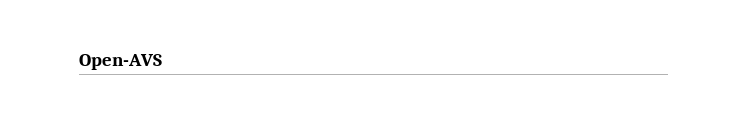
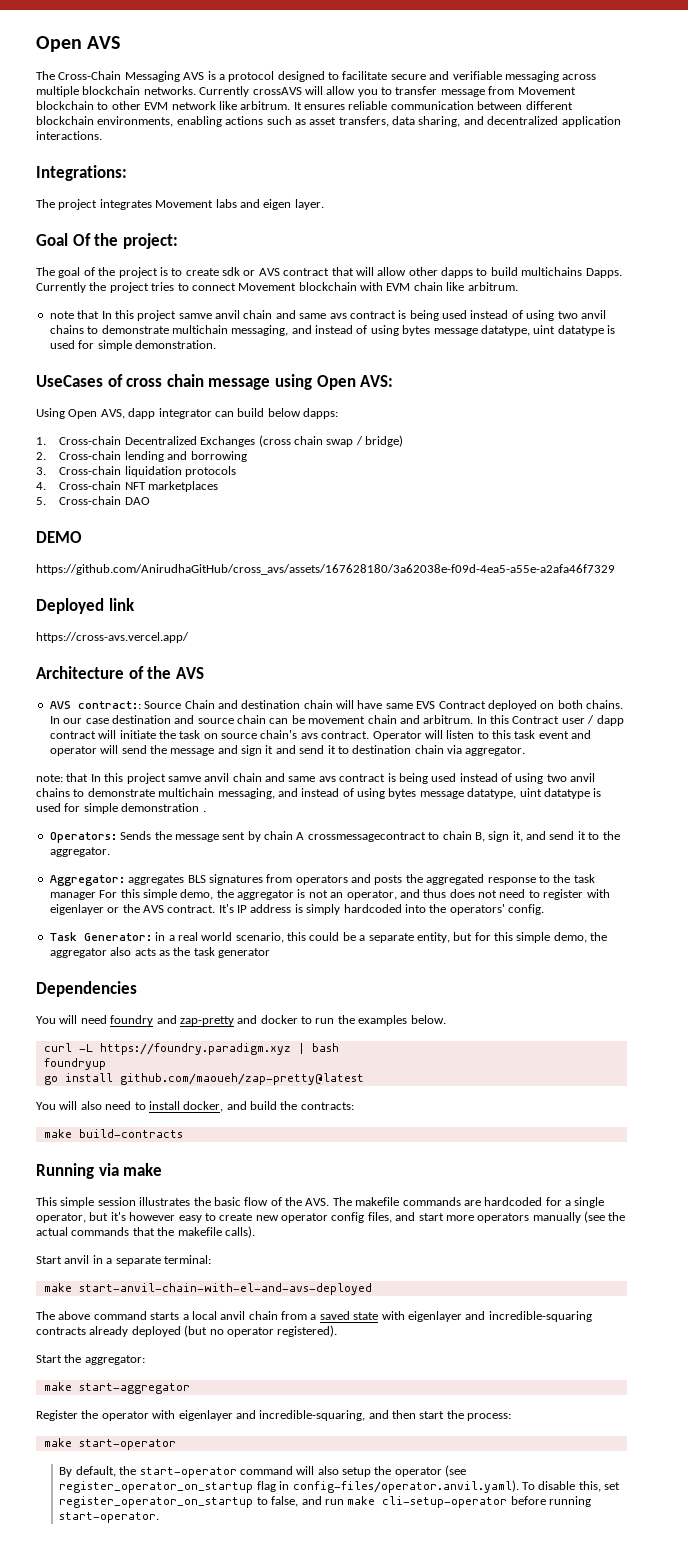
- Open-AVS
+ Open AVS
+ The Cross-Chain Messaging AVS is a protocol designed to facilitate secure and verifiable messaging across multiple blockchain networks. Currently crossAVS will allow you to transfer message from Movement blockchain to other EVM network like arbitrum. It ensures reliable communication between different blockchain environments, enabling actions such as asset transfers, data sharing, and decentralized application interactions.
+ Integrations:
+ The project integrates Movement labs and eigen layer.
+ Goal Of the project:
+ The goal of the project is to create sdk or AVS contract that will allow other dapps to build multichains Dapps. Currently the project tries to connect Movement blockchain with EVM chain like arbitrum.
+ note that In this project samve anvil chain and same avs contract is being used instead of using two anvil chains to demonstrate multichain messaging, and instead of using bytes message datatype, uint datatype is used for simple demonstration.
+ UseCases of cross chain message using Open AVS:
+ Using Open AVS, dapp integrator can build below dapps:
+ 1. Cross-chain Decentralized Exchanges (cross chain swap / bridge)
+ 2. Cross-chain lending and borrowing
+ 3. Cross-chain liquidation protocols
+ 4. Cross-chain NFT marketplaces
+ 5. Cross-chain DAO
+ DEMO
+ https://github.com/AnirudhaGitHub/cross_avs/assets/167628180/3a62038e-f09d-4ea5-a55e-a2afa46f7329
+ Deployed link
+ https://cross-avs.vercel.app/
+ Architecture of the AVS
+ AVS contract:: Source Chain and destination chain will have same EVS Contract deployed on both chains. In our case destination and source chain can be movement chain and arbitrum. In this Contract user / dapp contract will initiate the task on source chain's avs contract. Operator will listen to this task event and operator will send the message and sign it and send it to destination chain via aggregator.
+ note: that In this project samve anvil chain and same avs contract is being used instead of using two anvil chains to demonstrate multichain messaging, and instead of using bytes message datatype, uint datatype is used for simple demonstration .
+ Operators: Sends the message sent by chain A crossmessagecontract to chain B, sign it, and send it to the aggregator.
+ Aggregator: aggregates BLS signatures from operators and posts the aggregated response to the task manager For this simple demo, the aggregator is not an operator, and thus does not need to register with eigenlayer or the AVS contract. It's IP address is simply hardcoded into the operators' config.
+ Task Generator: in a real world scenario, this could be a separate entity, but for this simple demo, the aggregator also acts as the task generator
+ Dependencies
+ You will need foundry and zap-pretty and docker to run the examples below.
+ curl -L https://foundry.paradigm.xyz | bash
+ foundryup
+ go install github.com/maoueh/zap-pretty@latest
+ You will also need to install docker, and build the contracts:
+ make build-contracts
+ Running via make
+ This simple session illustrates the basic flow of the AVS. The makefile commands are hardcoded for a single operator, but it's however easy to create new operator config files, and start more operators manually (see the actual commands that the makefile calls).
+ Start anvil in a separate terminal:
+ make start-anvil-chain-with-el-and-avs-deployed
+ The above command starts a local anvil chain from a saved state with eigenlayer and incredible-squaring contracts already deployed (but no operator registered).
+ Start the aggregator:
+ make start-aggregator
+ Register the operator with eigenlayer and incredible-squaring, and then start the process:
+ make start-operator
+ By default, the start-operator command will also setup the operator (see register_operator_on_startup flag in config-files/operator.anvil.yaml). To disable this, set register_operator_on_startup to false, and run make cli-setup-operator before running start-operator.

